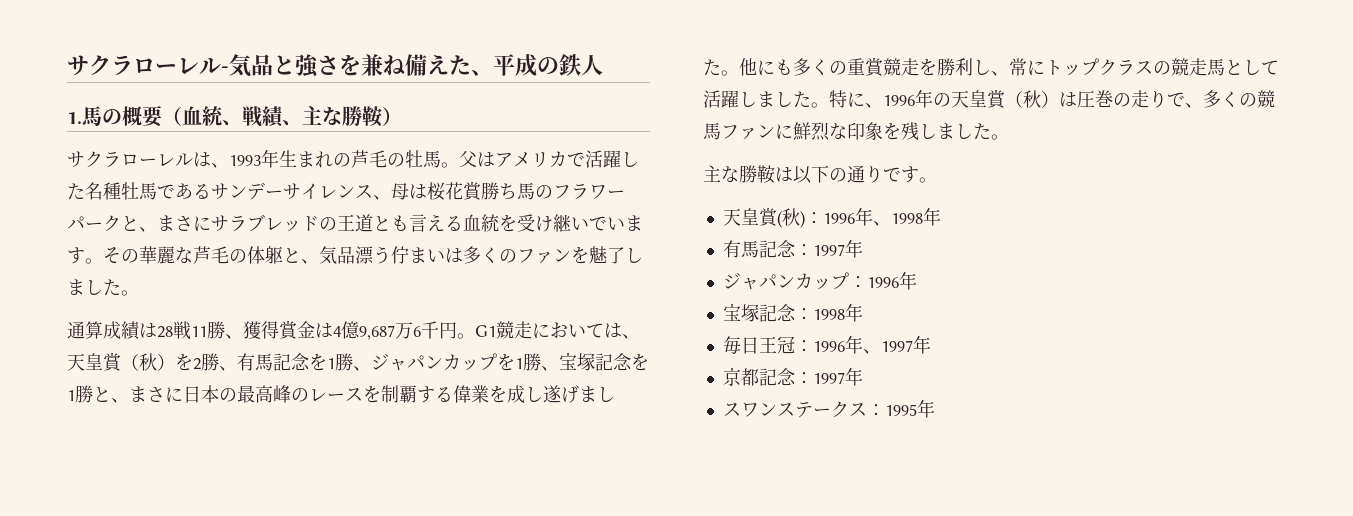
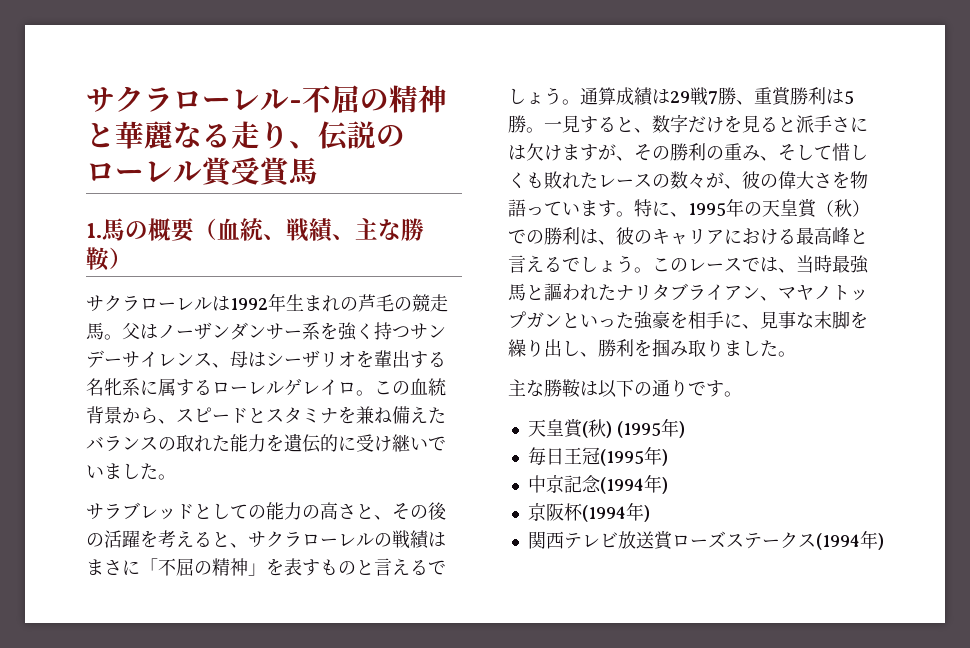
- サクラローレル-気品と強さを兼ね備えた、平成の鉄人
+ サクラローレル-不屈の精神と華麗なる走り、伝説のローレル賞受賞馬
- サクラローレルは、1993年生まれの芦毛の牡馬。
+ サクラローレルは1992年生まれの芦毛の競走馬。
- 父はアメリカで活躍した名種牡馬であるサンデーサイレンス、母は桜花賞勝ち馬のフラワーパークと、まさにサラブレッドの王道とも言える血統を受け継いでいます。その華麗な芦毛の体躯と、気品漂う佇まいは多くのファンを魅了しました。
- 通算成績は28戦11勝、獲得賞金は4億9,687万6千円。G1競走においては、天皇賞（秋）を2勝、有馬記念を1勝、ジャパンカップを1勝、宝塚記念を1勝と、まさに日本の最高峰のレースを制覇する偉業を成し遂げました。他にも多くの重賞競走を勝利し、常にトップクラスの競走馬として活躍しました。
+ 父はノーザンダンサー系を強く持つサンデーサイレンス、母はシーザリオを輩出する名牝系に属するローレルゲレイロ。この血統背景から、スピードとスタミナを兼ね備えたバランスの取れた能力を遺伝的に受け継いでいました。
+ サラブレッドとしての能力の高さと、その後の活躍を考えると、サクラローレルの戦績はまさに「不屈の精神」を表すものと言えるでしょう。通算成績は29戦7勝、重賞勝利は5勝。一見すると、数字だけを見ると派手さには欠けますが、その勝利の重み、そして惜しくも敗れたレースの数々が、彼の偉大さを物語っています。
- 特に、1996年の天皇賞（秋）は圧巻の走りで、多くの競馬ファンに鮮烈な印象を残しました。
+ 特に、1995年の天皇賞（秋）での勝利は、彼のキャリアにおける最高峰と言えるでしょう。このレースでは、当時最強馬と謳われたナリタブライアン、マヤノトップガンといった強豪を相手に、見事な末脚を繰り出し、勝利を掴み取りました。
- 天皇賞(秋)：1996年、1998年
- 有馬記念：1997年
- ジャパンカップ：1996年
- 宝塚記念：1998年
- 毎日王冠：1996年、1997年
- 京都記念：1997年
- スワンステークス：1995年
+ 天皇賞(秋) (1995年)
+ 毎日王冠(1995年)
+ 中京記念(1994年)
+ 京阪杯(1994年)
+ 関西テレビ放送賞ローズステークス(1994年)

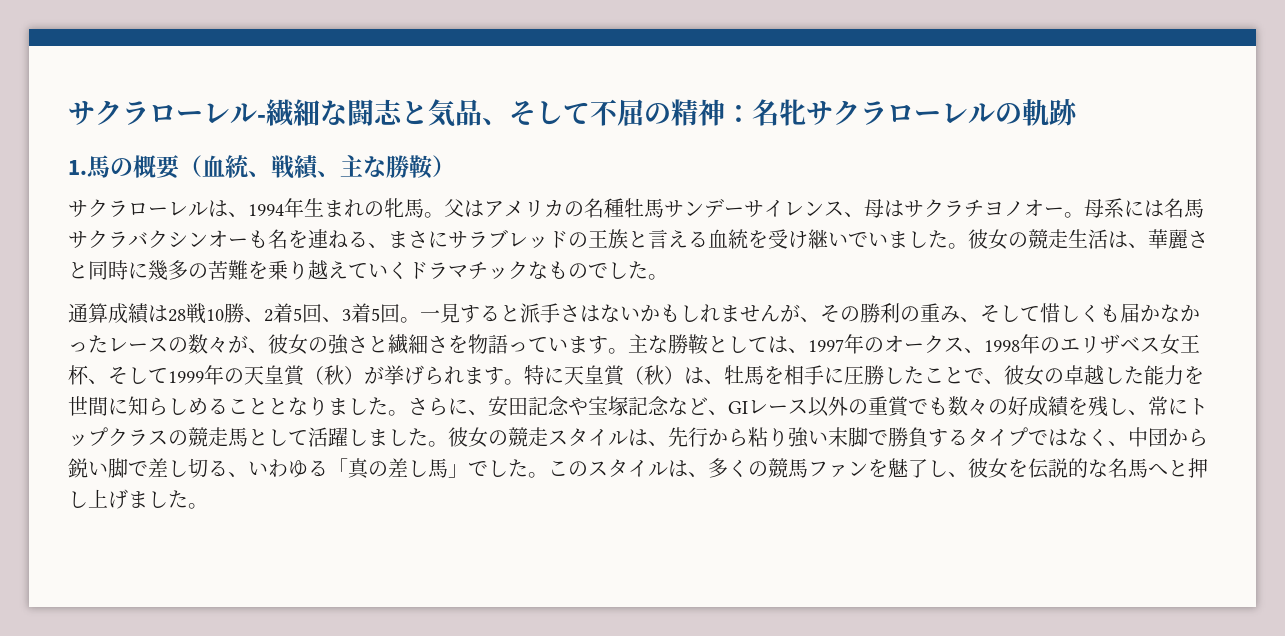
- サクラローレル-不屈の精神と華麗なる走り、伝説のローレル賞受賞馬
+ サクラローレル-繊細な闘志と気品、そして不屈の精神：名牝サクラローレルの軌跡
- サクラローレルは1992年生まれの芦毛の競走馬。父はノーザンダンサー系を強く持つサンデーサイレンス、母はシーザリオを輩出する名牝系に属するローレルゲレイロ。この血統背景から、スピードとスタミナを兼ね備えたバランスの取れた能力を遺伝的に受け継いでいました。
- サラブレッドとしての能力の高さと、その後の活躍を考えると、サクラローレルの戦績はまさに「不屈の精神」を表すものと言えるでしょう。通算成績は29戦7勝、重賞勝利は5勝。一見すると、数字だけを見ると派手さには欠けますが、その勝利の重み、そして惜しくも敗れたレースの数々が、彼の偉大さを物語っています。
+ サクラローレルは、1994年生まれの牝馬。父はアメリカの名種牡馬サンデーサイレンス、母はサクラチヨノオー。母系には名馬サクラバクシンオーも名を連ねる、まさにサラブレッドの王族と言える血統を受け継いでいました。彼女の競走生活は、華麗さと同時に幾多の苦難を乗り越えていくドラマチックなものでした。
+ 通算成績は28戦10勝、2着5回、3着5回。一見すると派手さはないかもしれませんが、その勝利の重み、そして惜しくも届かなかったレースの数々が、彼女の強さと繊細さを物語っています。
- 特に、1995年の天皇賞（秋）での勝利は、彼のキャリアにおける最高峰と言えるでしょう。このレースでは、当時最強馬と謳われたナリタブライアン、マヤノトップガンといった強豪を相手に、見事な末脚を繰り出し、勝利を掴み取りました。
- 主な勝鞍は以下の通りです。
- 天皇賞(秋) (1995年)
- 毎日王冠(1995年)
- 中京記念(1994年)
- 京阪杯(1994年)
- 関西テレビ放送賞ローズステークス(1994年)
+ 主な勝鞍としては、1997年のオークス、1998年のエリザベス女王杯、そして1999年の天皇賞（秋）が挙げられます。特に天皇賞（秋）は、牡馬を相手に圧勝したことで、彼女の卓越した能力を世間に知らしめることとなりました。さらに、安田記念や宝塚記念など、GIレース以外の重賞でも数々の好成績を残し、常にトップクラスの競走馬として活躍しました。彼女の競走スタイルは、先行から粘り強い末脚で勝負するタイプではなく、中団から鋭い脚で差し切る、いわゆる「真の差し馬」でした。このスタイルは、多くの競馬ファンを魅了し、彼女を伝説的な名馬へと押し上げました。

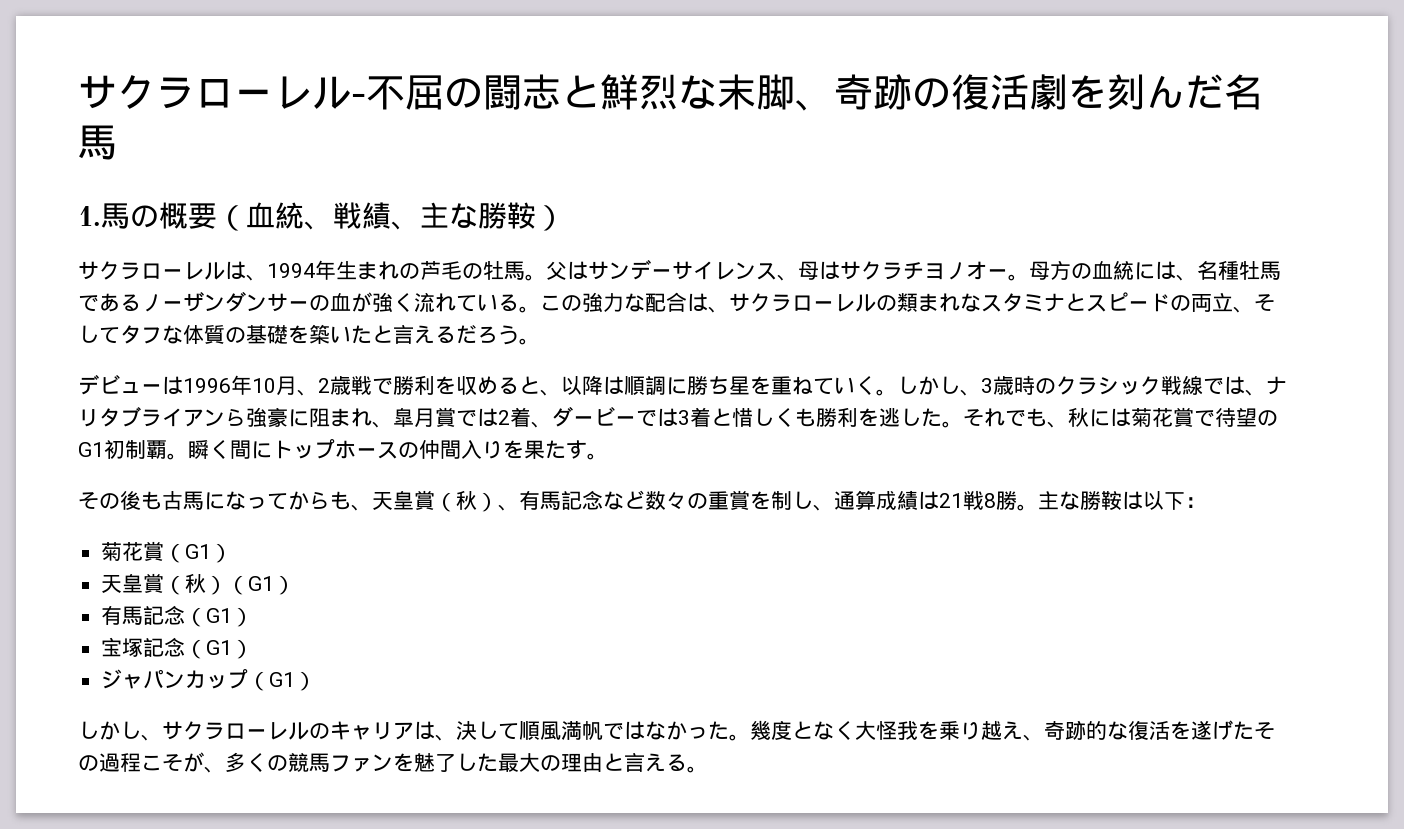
- サクラローレル-繊細な闘志と気品、そして不屈の精神：名牝サクラローレルの軌跡
+ サクラローレル-不屈の闘志と鮮烈な末脚、奇跡の復活劇を刻んだ名馬
- サクラローレルは、1994年生まれの牝馬。父はアメリカの名種牡馬サンデーサイレンス、母はサクラチヨノオー。
+ サクラローレルは、1994年生まれの芦毛の牡馬。父はサンデーサイレンス、母はサクラチヨノオー。
- 母系には名馬サクラバクシンオーも名を連ねる、まさにサラブレッドの王族と言える血統を受け継いでいました。彼女の競走生活は、華麗さと同時に幾多の苦難を乗り越えていくドラマチックなものでした。
- 通算成績は28戦10勝、2着5回、3着5回。一見すると派手さはないかもしれませんが、その勝利の重み、そして惜しくも届かなかったレースの数々が、彼女の強さと繊細さを物語っています。主な勝鞍としては、1997年のオークス、1998年のエリザベス女王杯、そして1999年の天皇賞（秋）が挙げられます。特に天皇賞（秋）は、牡馬を相手に圧勝したことで、彼女の卓越した能力を世間に知らしめることとなりました。さらに、安田記念や宝塚記念など、GIレース以外の重賞でも数々の好成績を残し、常にトップクラスの競走馬として活躍しました。彼女の競走スタイルは、先行から粘り強い末脚で勝負するタイプではなく、中団から鋭い脚で差し切る、いわゆる「真の差し馬」でした。このスタイルは、多くの競馬ファンを魅了し、彼女を伝説的な名馬へと押し上げました。
+ 母方の血統には、名種牡馬であるノーザンダンサーの血が強く流れている。この強力な配合は、サクラローレルの類まれなスタミナとスピードの両立、そしてタフな体質の基礎を築いたと言えるだろう。
+ デビューは1996年10月、2歳戦で勝利を収めると、以降は順調に勝ち星を重ねていく。しかし、3歳時のクラシック戦線では、ナリタブライアンら強豪に阻まれ、皐月賞では2着、ダービーでは3着と惜しくも勝利を逃した。それでも、秋には菊花賞で待望のG1初制覇。瞬く間にトップホースの仲間入りを果たす。
+ その後も古馬になってからも、天皇賞（秋）、有馬記念など数々の重賞を制し、通算成績は21戦8勝。主な勝鞍は以下：
+ 菊花賞（G1）
+ 天皇賞（秋）（G1）
+ 有馬記念（G1）
+ 宝塚記念（G1）
+ ジャパンカップ（G1）
+ しかし、サクラローレルのキャリアは、決して順風満帆ではなかった。幾度となく大怪我を乗り越え、奇跡的な復活を遂げたその過程こそが、多くの競馬ファンを魅了した最大の理由と言える。

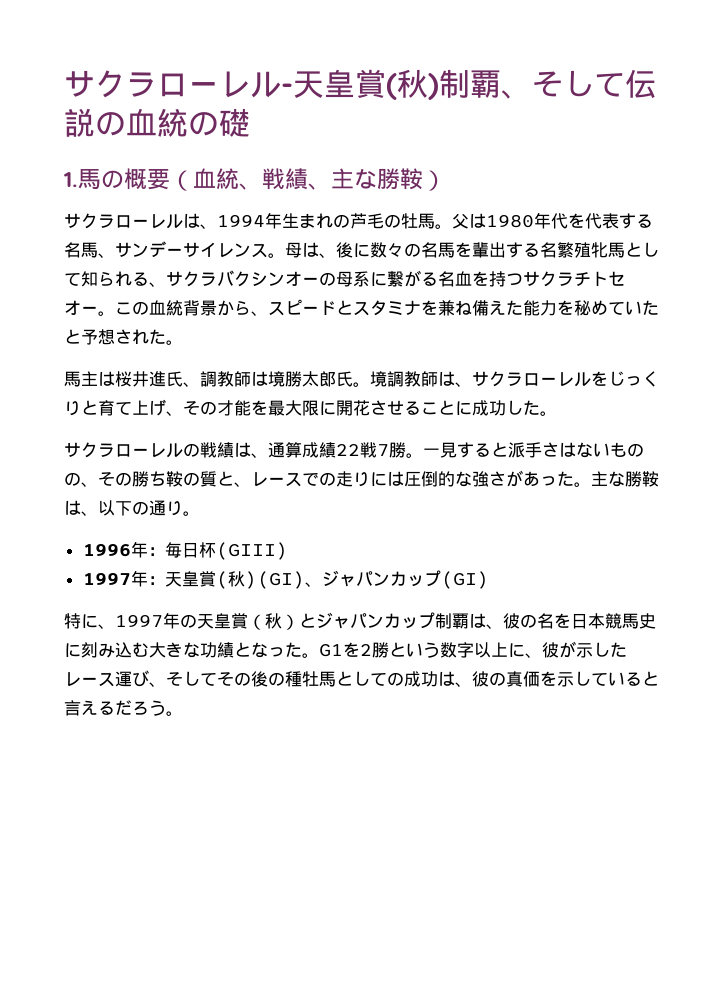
- サクラローレル-不屈の闘志と鮮烈な末脚、奇跡の復活劇を刻んだ名馬
+ サクラローレル-天皇賞(秋)制覇、そして伝説の血統の礎
- 父はサンデーサイレンス、母はサクラチヨノオー。母方の血統には、名種牡馬であるノーザンダンサーの血が強く流れている。この強力な配合は、サクラローレルの類まれなスタミナとスピードの両立、そしてタフな体質の基礎を築いたと言えるだろう。
- デビューは1996年10月、2歳戦で勝利を収めると、以降は順調に勝ち星を重ねていく。しかし、3歳時のクラシック戦線では、ナリタブライアンら強豪に阻まれ、皐月賞では2着、ダービーでは3着と惜しくも勝利を逃した。それでも、秋には菊花賞で待望のG1初制覇。瞬く間にトップホースの仲間入りを果たす。
- その後も古馬になってからも、天皇賞（秋）、有馬記念など数々の重賞を制し、通算成績は21戦8勝。主な勝鞍は以下：
- 菊花賞（G1）
- 天皇賞（秋）（G1）
- 有馬記念（G1）
- 宝塚記念（G1）
- ジャパンカップ（G1）
- しかし、サクラローレルのキャリアは、決して順風満帆ではなかった。幾度となく大怪我を乗り越え、奇跡的な復活を遂げたその過程こそが、多くの競馬ファンを魅了した最大の理由と言える。
+ 父は1980年代を代表する名馬、サンデーサイレンス。母は、後に数々の名馬を輩出する名繁殖牝馬として知られる、サクラバクシンオーの母系に繋がる名血を持つサクラチトセオー。この血統背景から、スピードとスタミナを兼ね備えた能力を秘めていたと予想された。
+ 馬主は桜井進氏、調教師は境勝太郎氏。境調教師は、サクラローレルをじっくりと育て上げ、その才能を最大限に開花させることに成功した。
+ サクラローレルの戦績は、通算成績22戦7勝。一見すると派手さはないものの、その勝ち鞍の質と、レースでの走りには圧倒的な強さがあった。主な勝鞍は、以下の通り。
+ 1996年：毎日杯(GIII)
+ 1997年：天皇賞(秋)(GI)、ジャパンカップ(GI)
+ 特に、1997年の天皇賞（秋）とジャパンカップ制覇は、彼の名を日本競馬史に刻み込む大きな功績となった。G1を2勝という数字以上に、彼が示したレース運び、そしてその後の種牡馬としての成功は、彼の真価を示していると言えるだろう。

